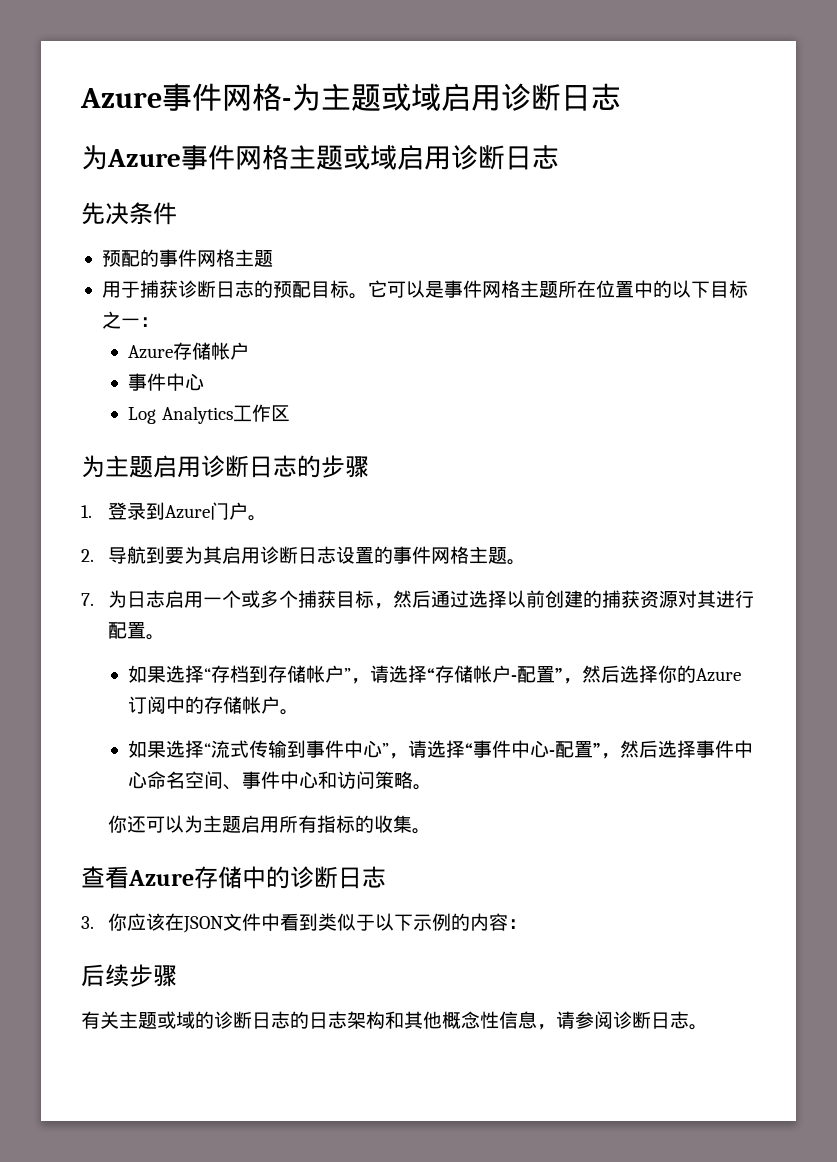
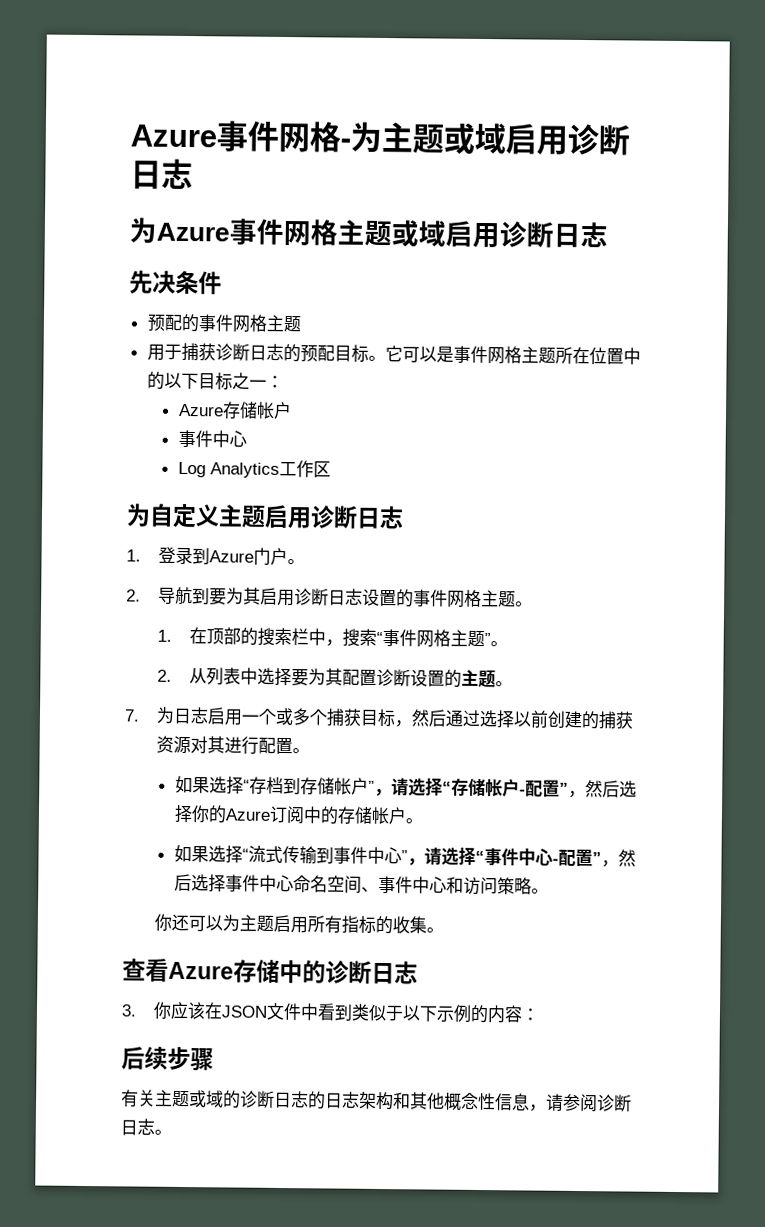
- 为主题启用诊断日志的步骤
+ 为自定义主题启用诊断日志
+ 1.在顶部的搜索栏中，搜索“事件网格主题”。
+ 2.从列表中选择要为其配置诊断设置的主题。

